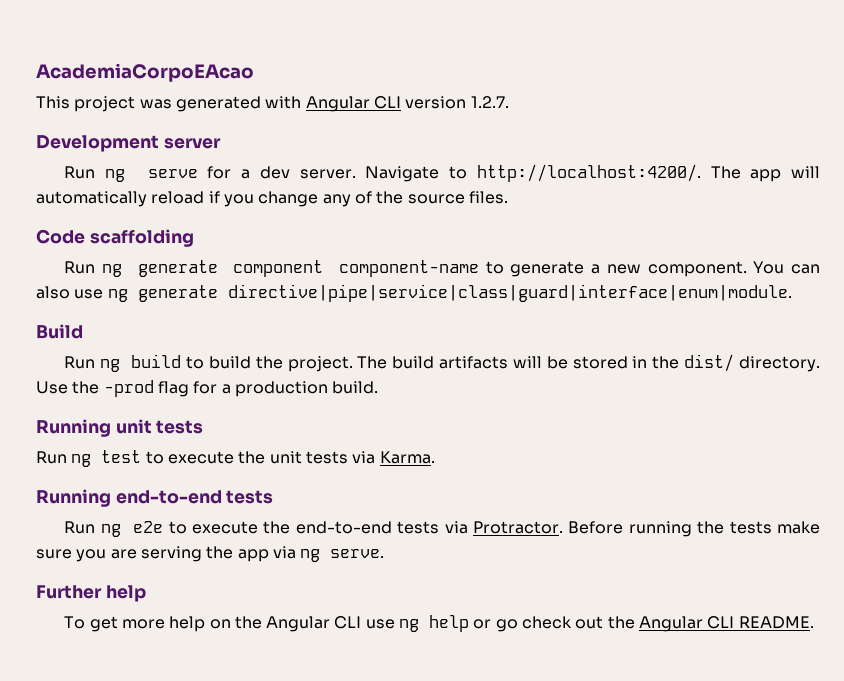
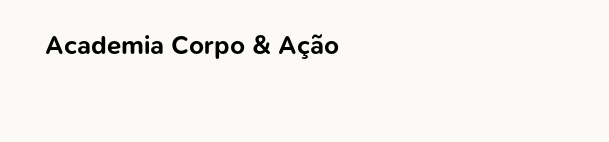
- AcademiaCorpoEAcao
- This project was generated with Angular CLI version 1.2.7.
- Development server
- Run ng serve for a dev server. Navigate to http://localhost:4200/. The app will automatically reload if you change any of the source files.
- Code scaffolding
- Run ng generate component component-name to generate a new component. You can also use ng generate directive|pipe|service|class|guard|interface|enum|module.
- Build
- Run ng build to build the project. The build artifacts will be stored in the dist/ directory. Use the -prod flag for a production build.
- Running unit tests
- Run ng test to execute the unit tests via Karma.
- Running end-to-end tests
- Run ng e2e to execute the end-to-end tests via Protractor. Before running the tests make sure you are serving the app via ng serve.
- Further help
- To get more help on the Angular CLI use ng help or go check out the Angular CLI README.
+ Academia Corpo & Ação

